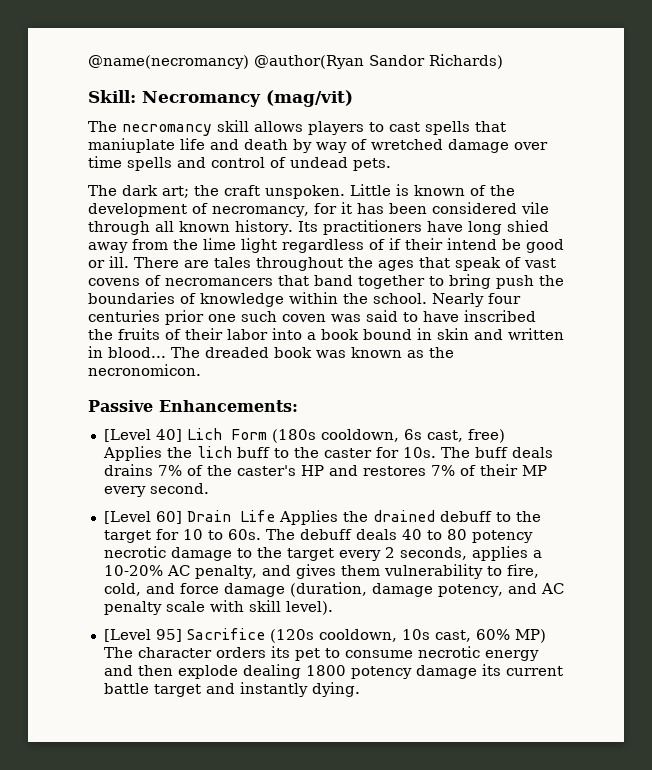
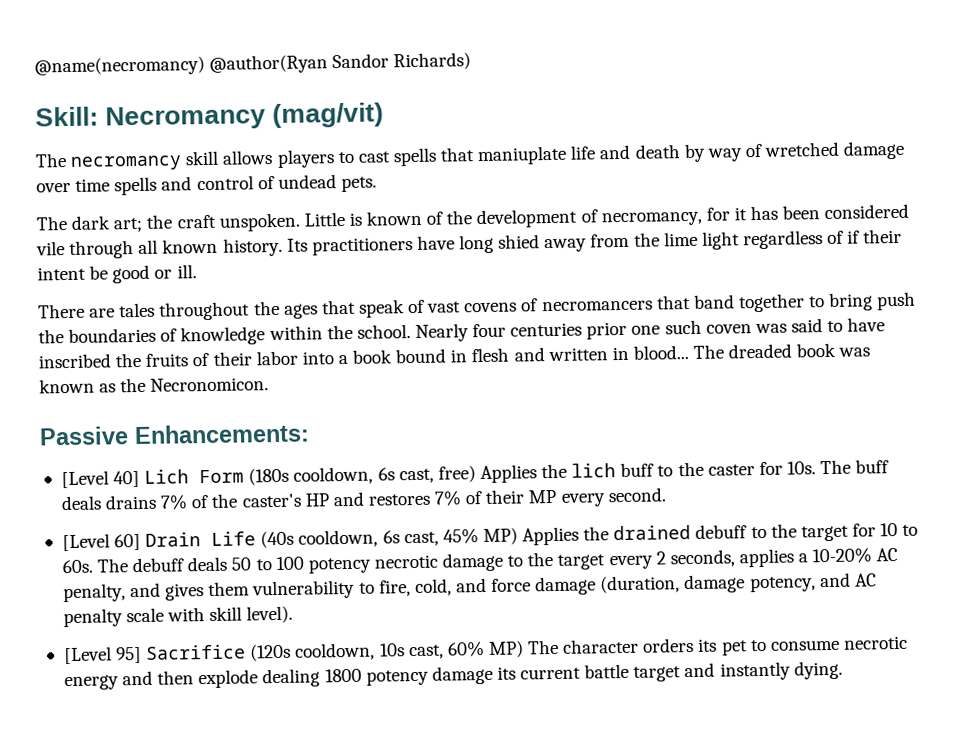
- Its practitioners have long shied away from the lime light regardless of if their intend be good or ill. There are tales throughout the ages that speak of vast covens of necromancers that band together to bring push the boundaries of knowledge within the school.
+ Its practitioners have long shied away from the lime light regardless of if their intent be good or ill.
+ There are tales throughout the ages that speak of vast covens of necromancers that band together to bring push the boundaries of knowledge within the school.
- Nearly four centuries prior one such coven was said to have inscribed the fruits of their labor into a book bound in skin and written in blood...
+ Nearly four centuries prior one such coven was said to have inscribed the fruits of their labor into a book bound in flesh and written in blood...
- The dreaded book was known as the necronomicon.
+ The dreaded book was known as the Necronomicon.
- [Level 60] Drain Life Applies the drained debuff to the target for 10 to 60s.
+ [Level 60] Drain Life (40s cooldown, 6s cast, 45% MP) Applies the drained debuff to the target for 10 to 60s.
- The debuff deals 40 to 80 potency necrotic damage to the target every 2 seconds, applies a 10-20% AC penalty, and gives them vulnerability to fire, cold, and force damage (duration, damage potency, and AC penalty scale with skill level).
+ The debuff deals 50 to 100 potency necrotic damage to the target every 2 seconds, applies a 10-20% AC penalty, and gives them vulnerability to fire, cold, and force damage (duration, damage potency, and AC penalty scale with skill level).

